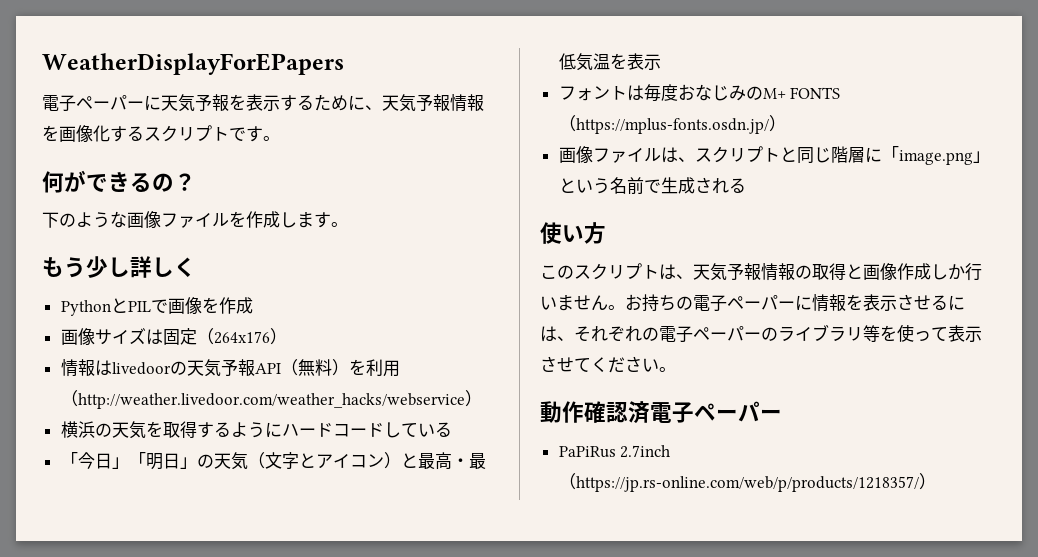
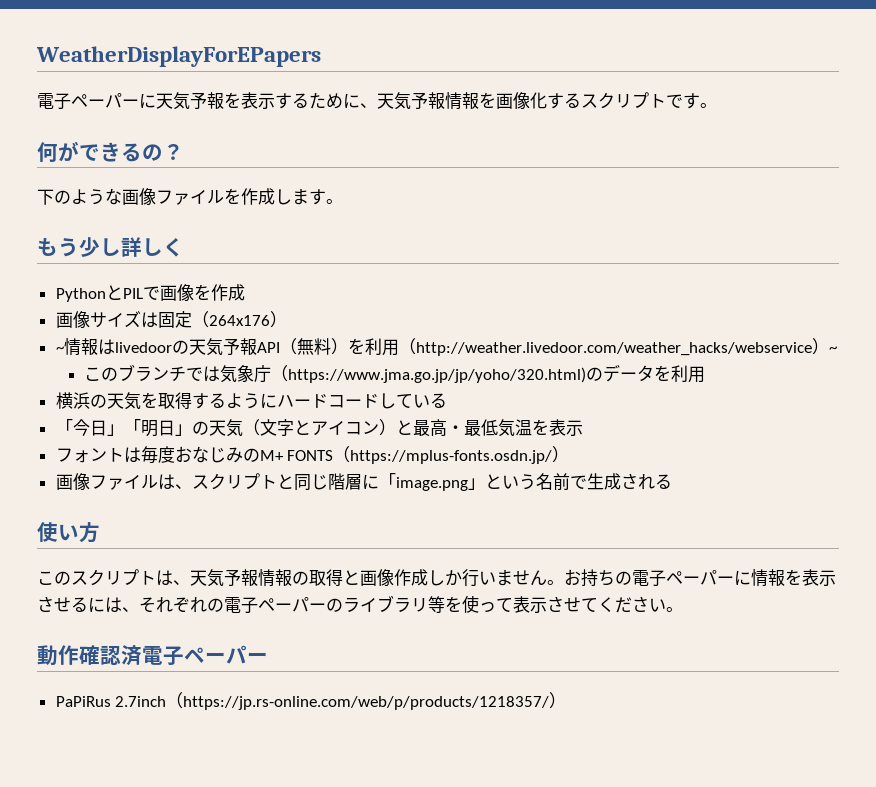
- 情報はlivedoorの天気予報API（無料）を利用（http://weather.livedoor.com/weather_hacks/webservice）
+ ~情報はlivedoorの天気予報API（無料）を利用（http://weather.livedoor.com/weather_hacks/webservice）~
+ このブランチでは気象庁（https://www.jma.go.jp/jp/yoho/320.html)のデータを利用

